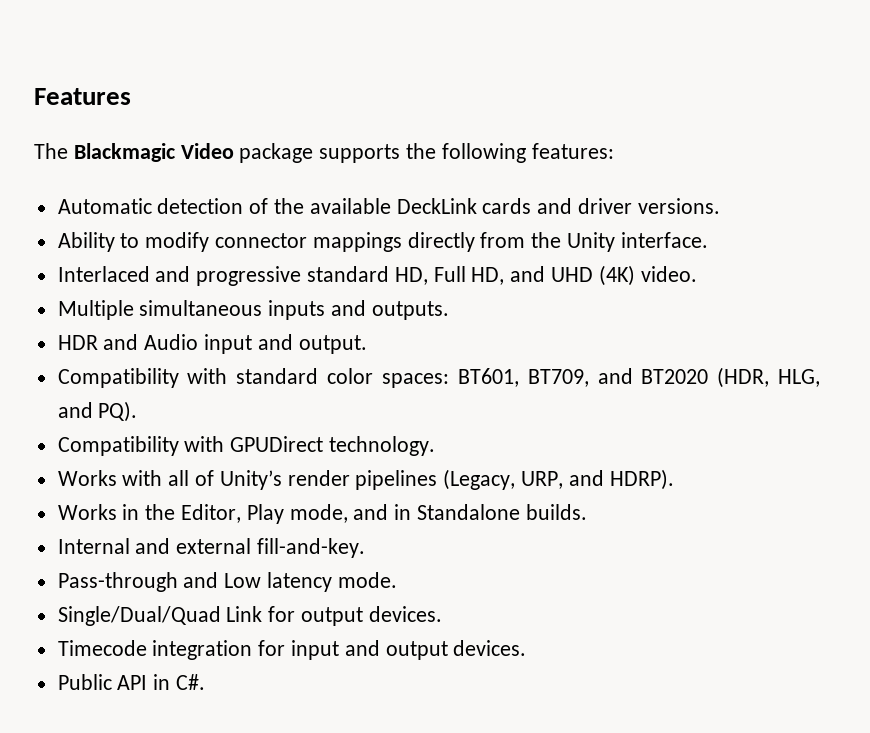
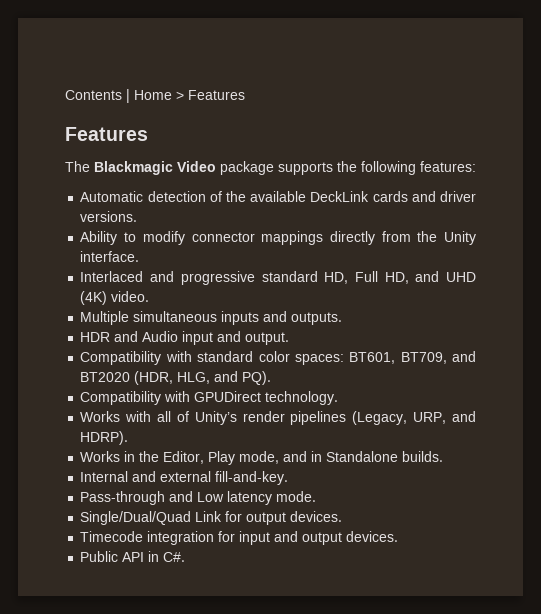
+ Contents | Home > Features

